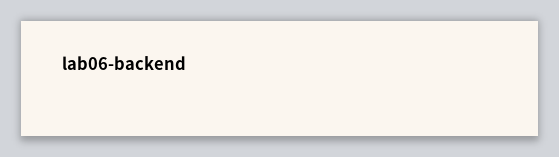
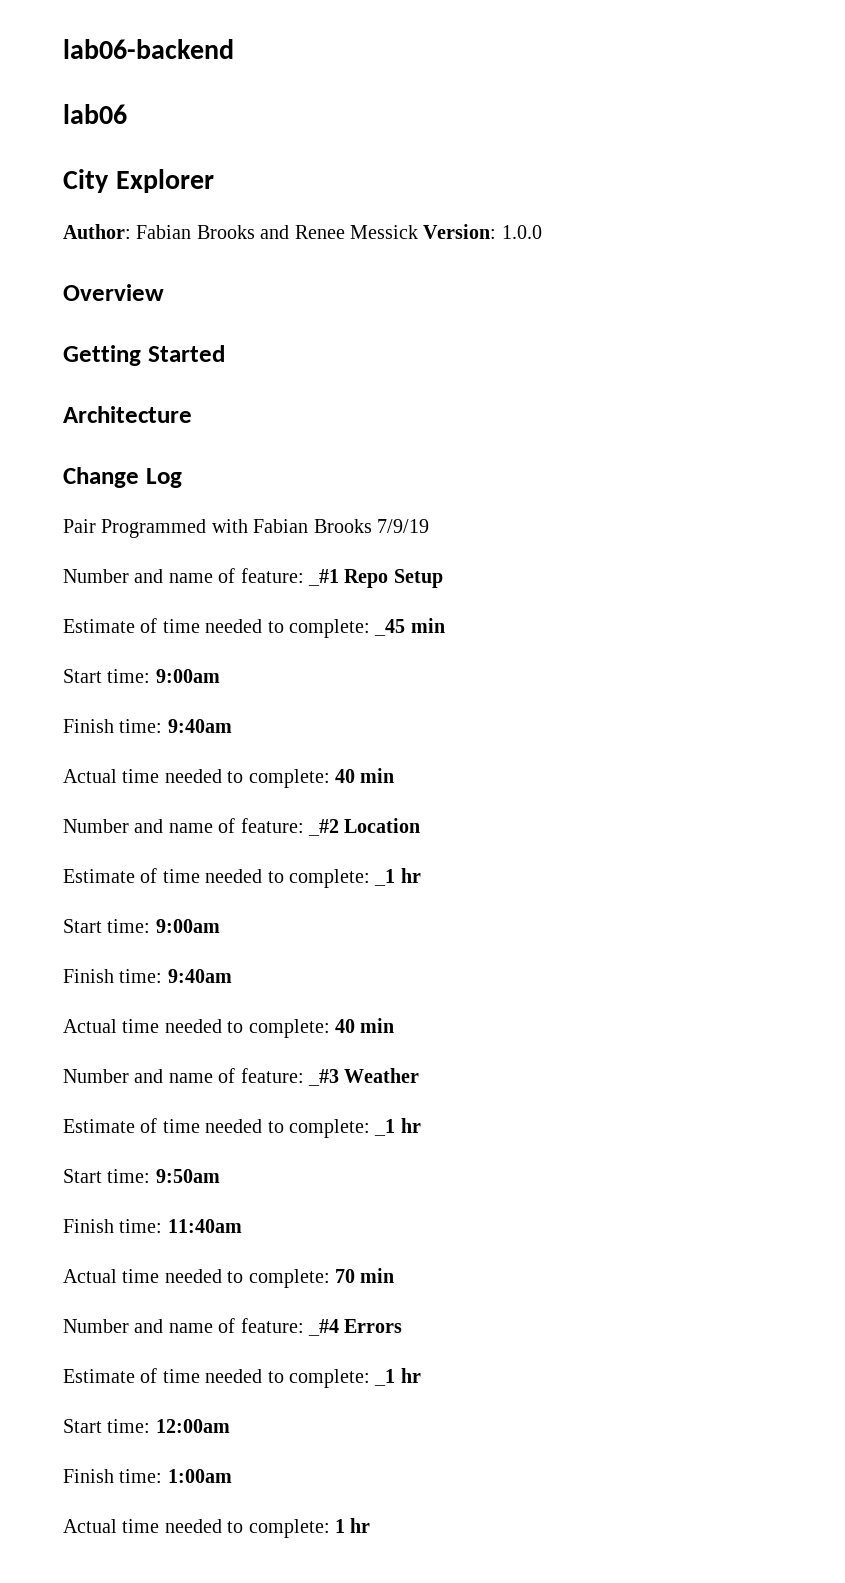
+ lab06
+ City Explorer
+ Author: Fabian Brooks and Renee Messick Version: 1.0.0
+ Overview
+ Getting Started
+ Architecture
+ Change Log
+ Pair Programmed with Fabian Brooks 7/9/19
+ Number and name of feature: _#1 Repo Setup
+ Estimate of time needed to complete: _45 min
+ Start time: 9:00am
+ Finish time: 9:40am
+ Actual time needed to complete: 40 min
+ Number and name of feature: _#2 Location
+ Estimate of time needed to complete: _1 hr
+ Start time: 9:00am
+ Finish time: 9:40am
+ Actual time needed to complete: 40 min
+ Number and name of feature: _#3 Weather
+ Estimate of time needed to complete: _1 hr
+ Start time: 9:50am
+ Finish time: 11:40am
+ Actual time needed to complete: 70 min
+ Number and name of feature: _#4 Errors
+ Estimate of time needed to complete: _1 hr
+ Start time: 12:00am
+ Finish time: 1:00am
+ Actual time needed to complete: 1 hr

